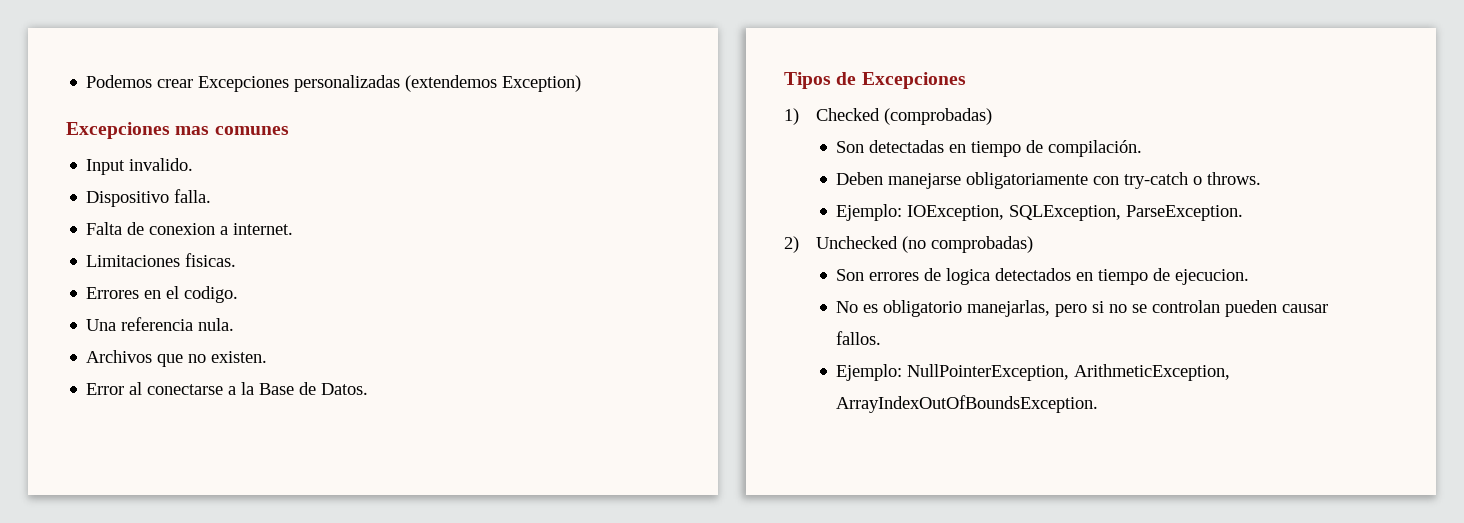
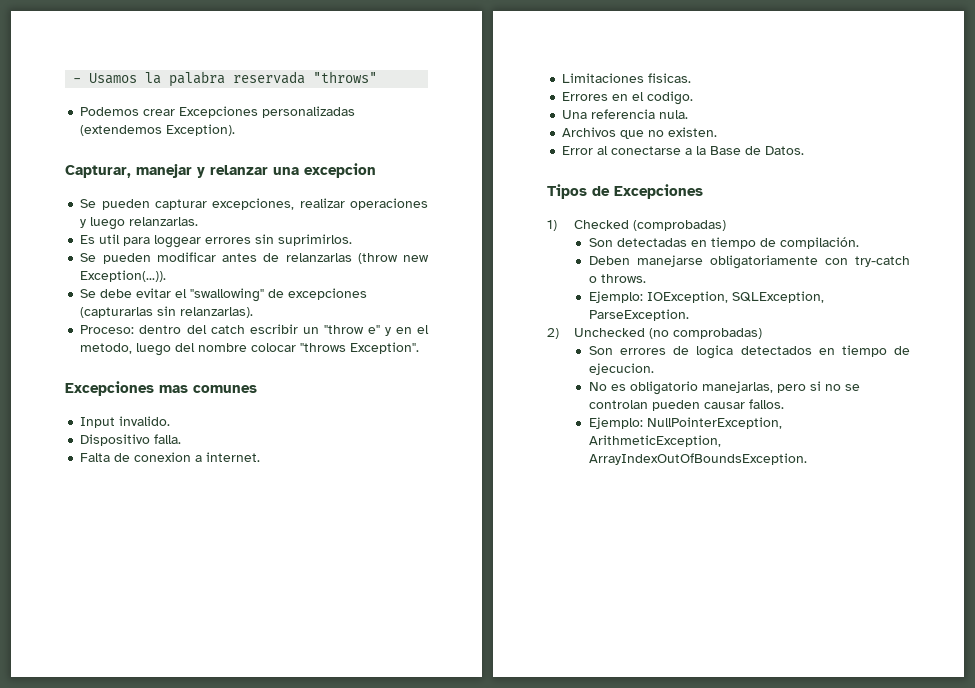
+ - Usamos la palabra reservada "throws"
- Podemos crear Excepciones personalizadas (extendemos Exception)
+ Podemos crear Excepciones personalizadas (extendemos Exception).
+ Capturar, manejar y relanzar una excepcion
+ Se pueden capturar excepciones, realizar operaciones y luego relanzarlas.
+ Es util para loggear errores sin suprimirlos.
+ Se pueden modificar antes de relanzarlas (throw new Exception(...)).
+ Se debe evitar el "swallowing" de excepciones (capturarlas sin relanzarlas).
+ Proceso: dentro del catch escribir un "throw e" y en el metodo, luego del nombre colocar "throws Exception".

